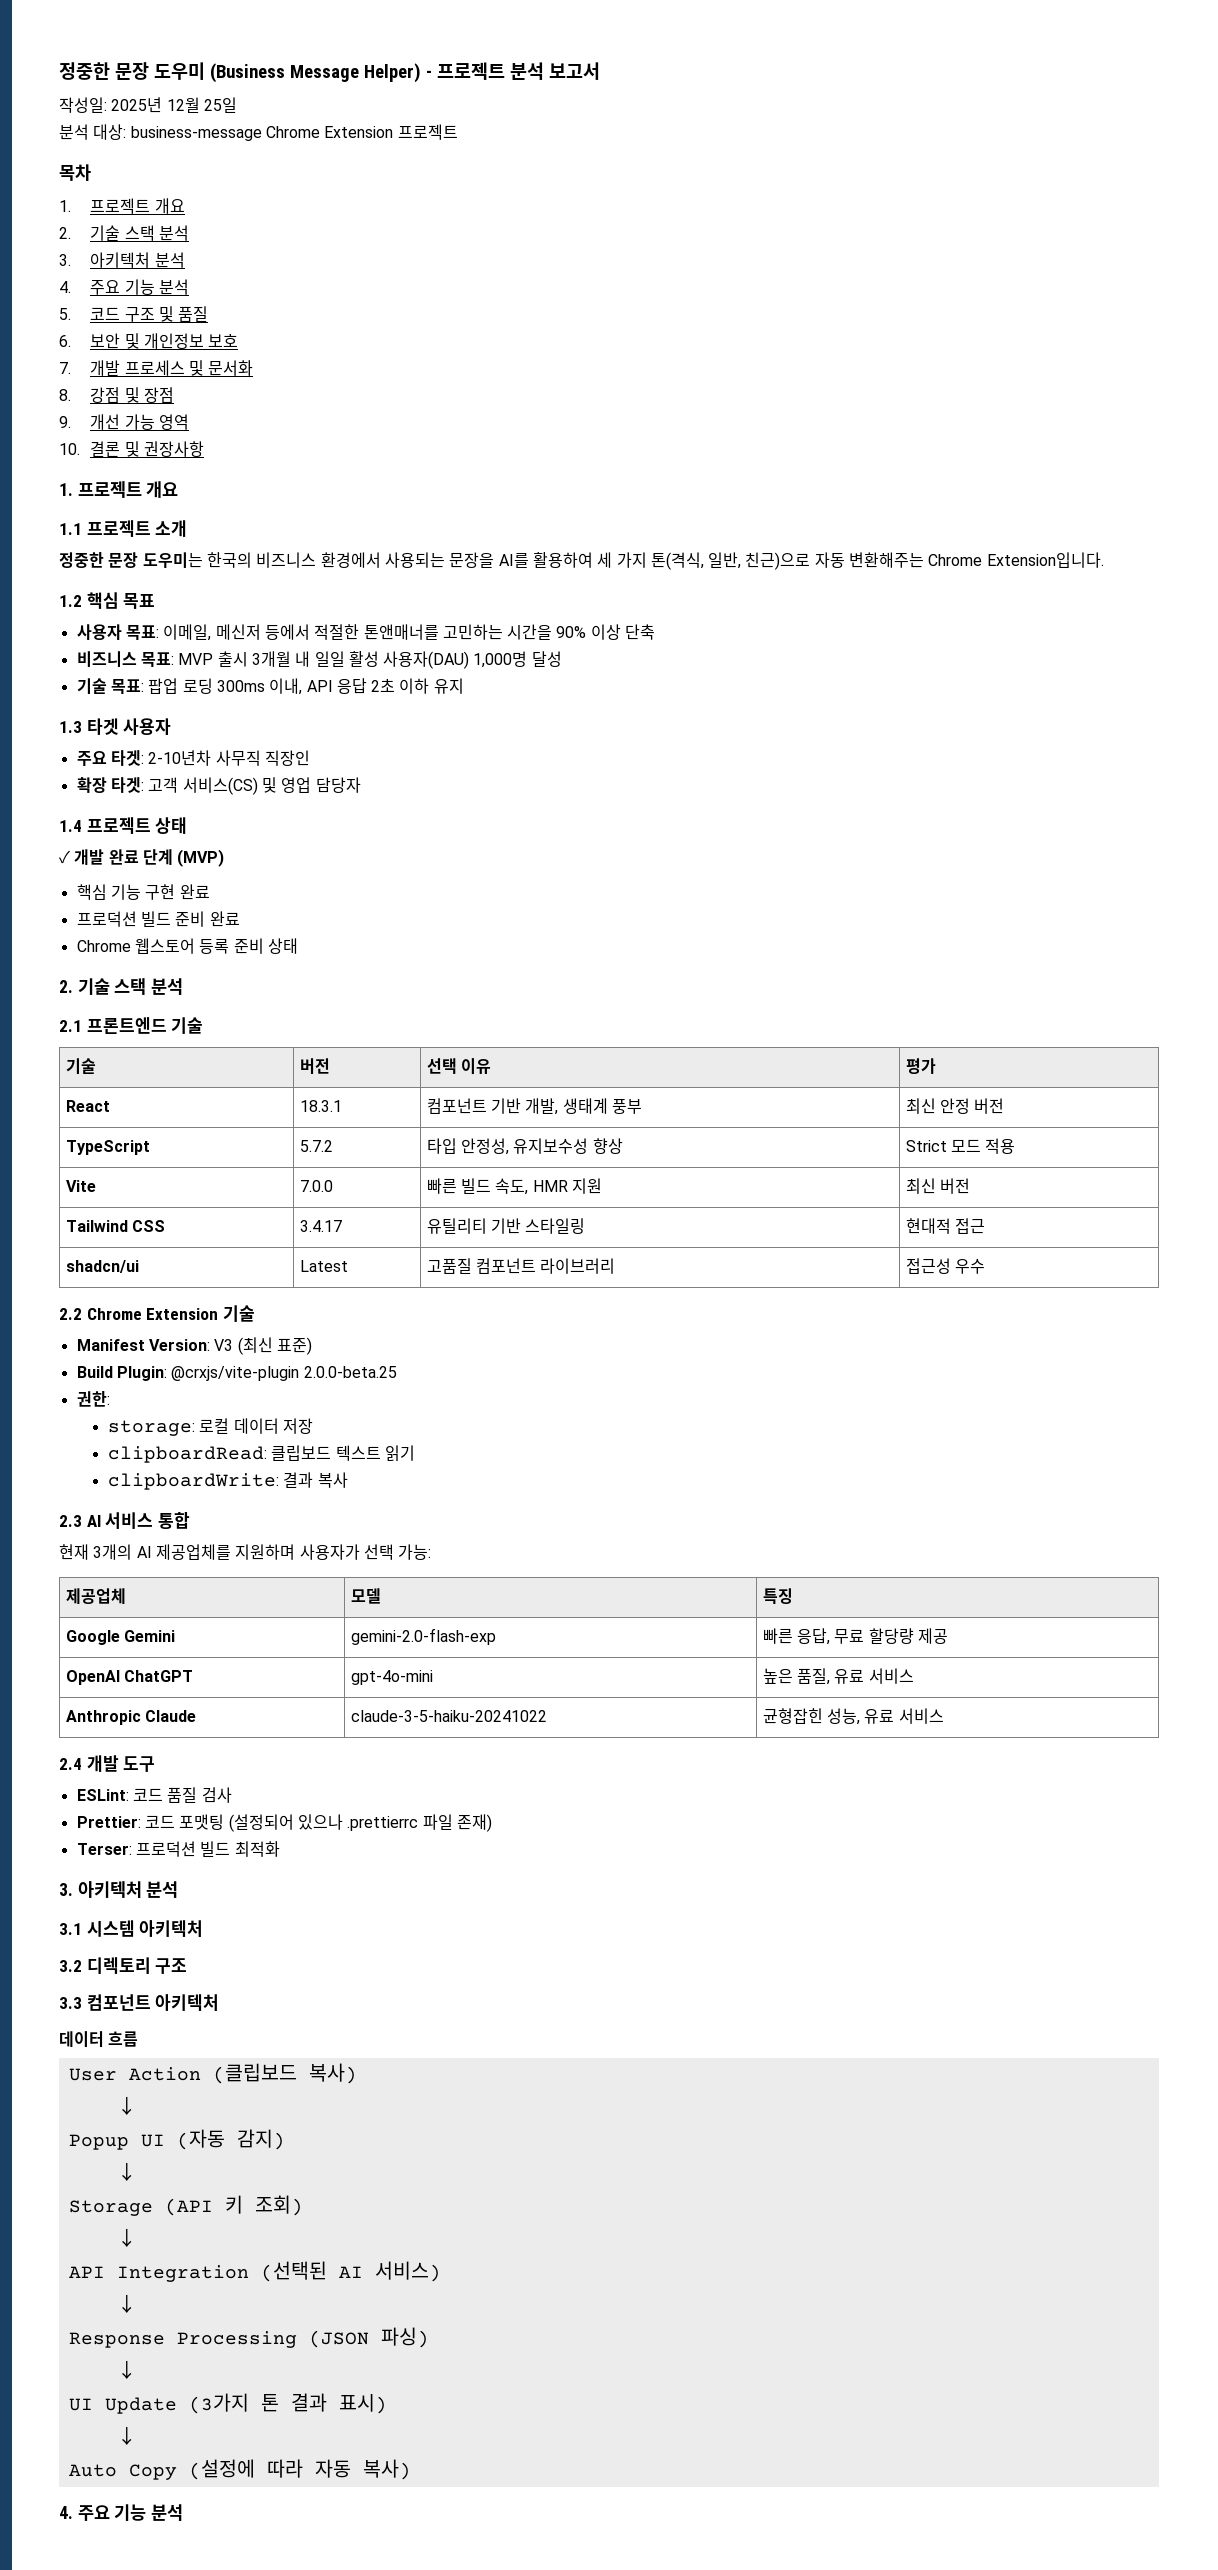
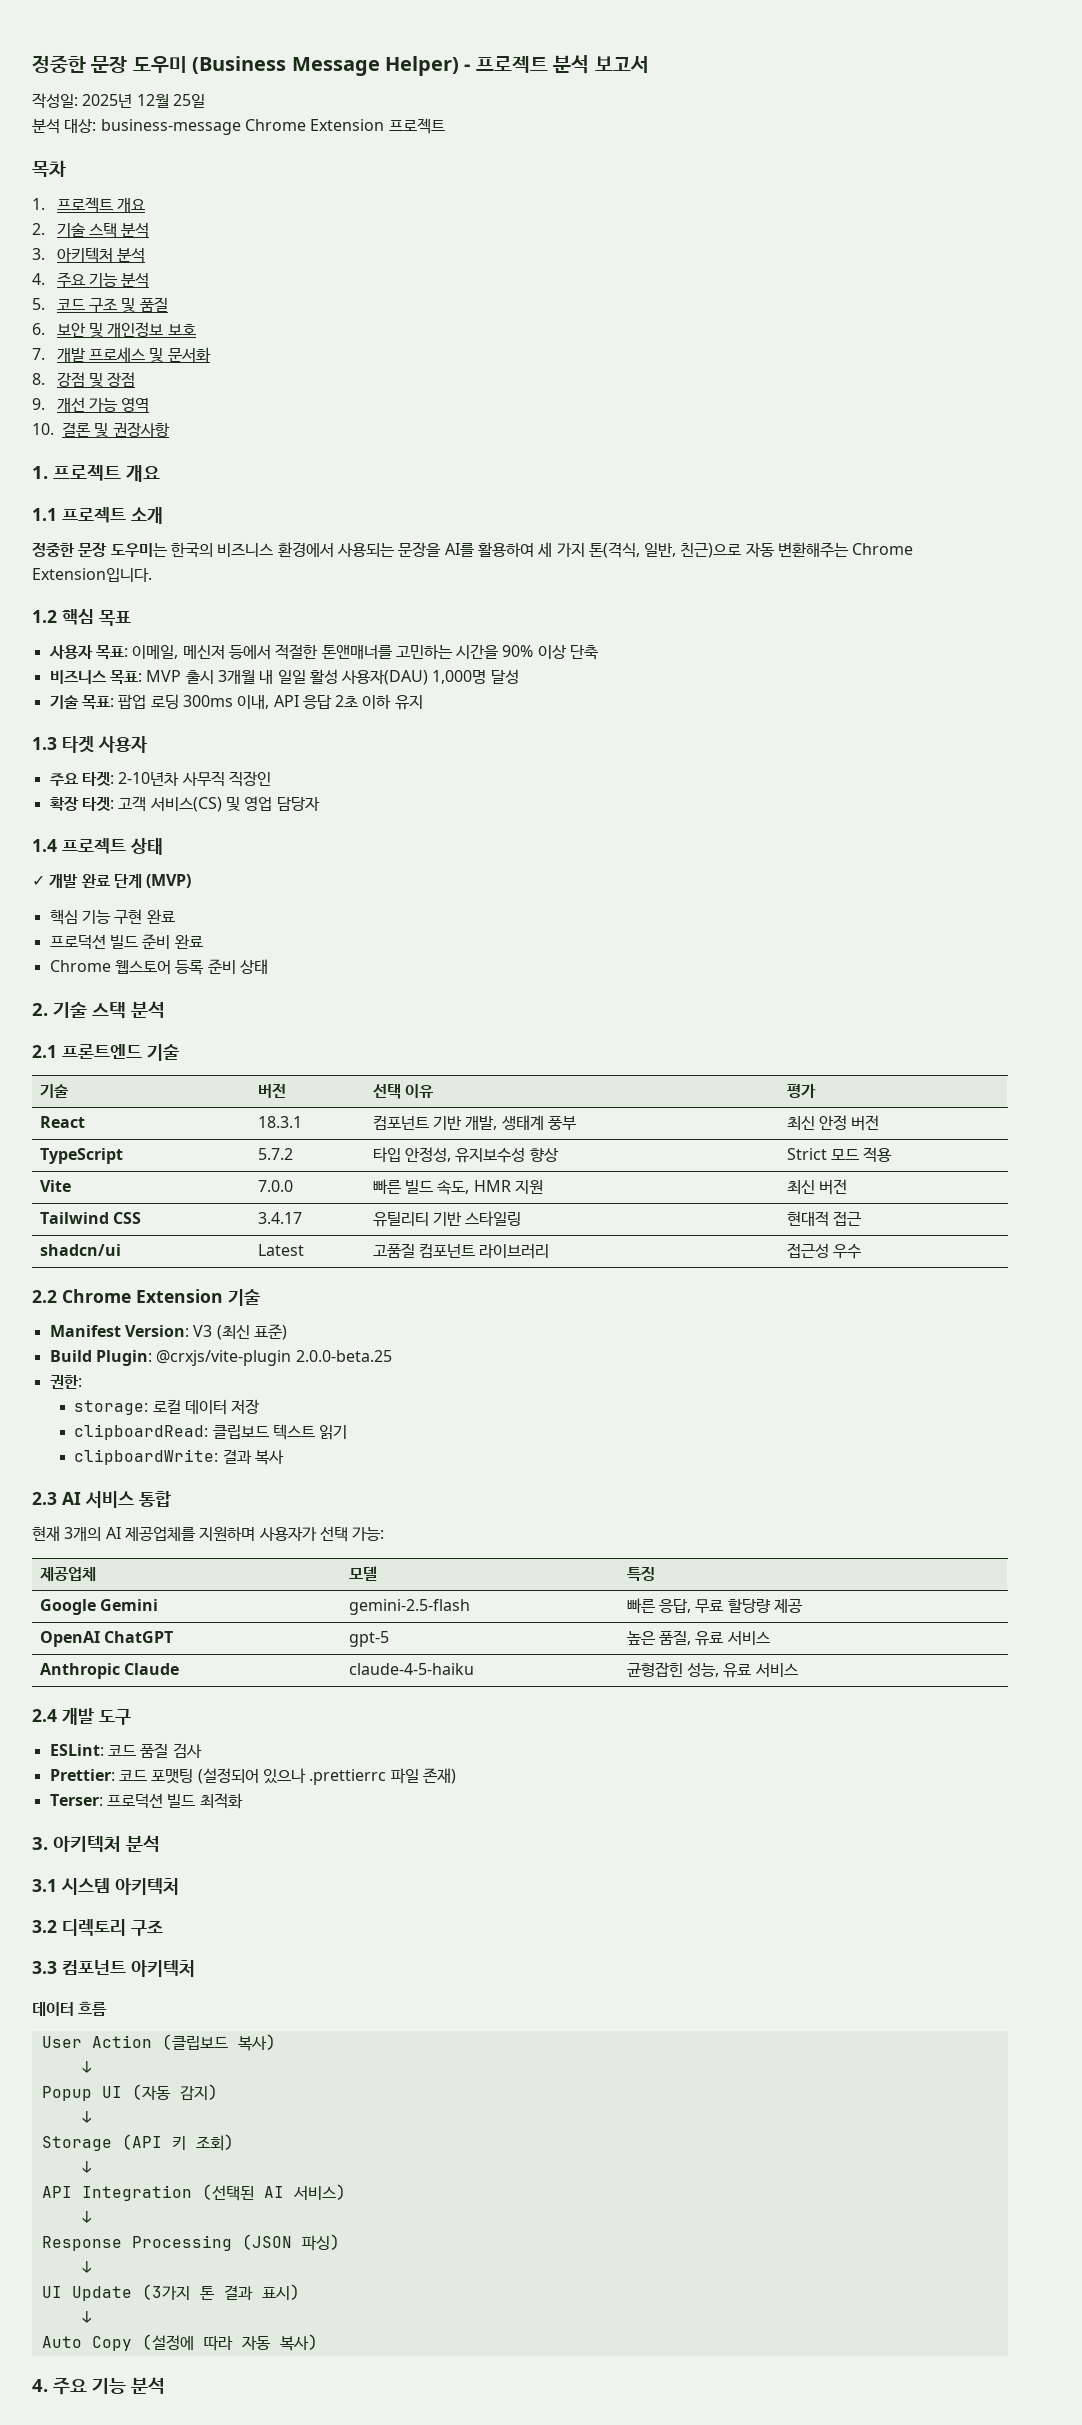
- Google Gemini | gemini-2.0-flash-exp | 빠른 응답, 무료 할당량 제공
+ Google Gemini | gemini-2.5-flash | 빠른 응답, 무료 할당량 제공
- OpenAI ChatGPT | gpt-4o-mini | 높은 품질, 유료 서비스
+ OpenAI ChatGPT | gpt-5 | 높은 품질, 유료 서비스
- Anthropic Claude | claude-3-5-haiku-20241022 | 균형잡힌 성능, 유료 서비스
+ Anthropic Claude | claude-4-5-haiku | 균형잡힌 성능, 유료 서비스

